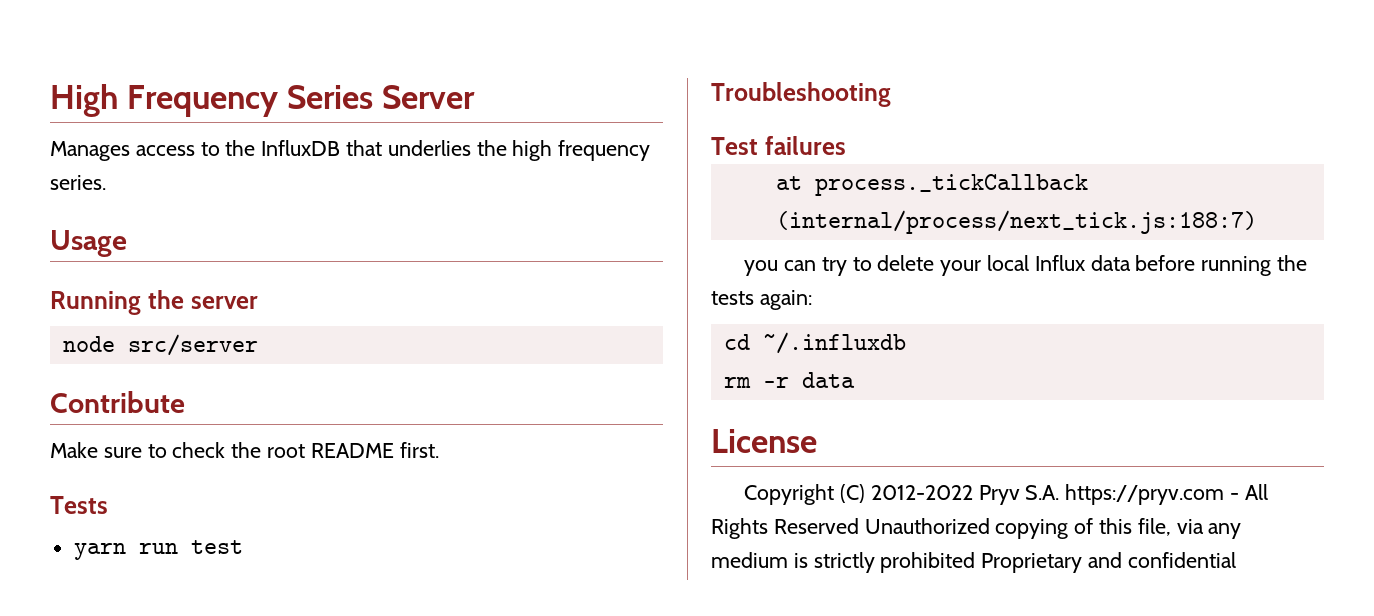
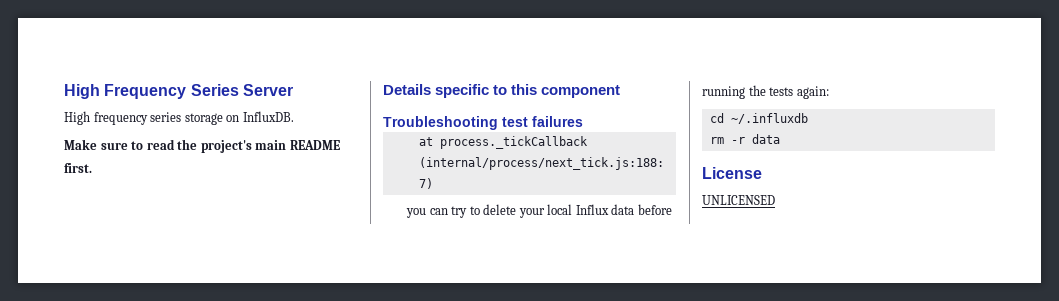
- Manages access to the InfluxDB that underlies the high frequency series.
- Usage
- Running the server
- node src/server
- Contribute
- Make sure to check the root README first.
- Tests
- yarn run test
+ High frequency series storage on InfluxDB.
+ Make sure to read the project's main README first.
+ Details specific to this component
- Troubleshooting
- Test failures
+ Troubleshooting test failures
- Copyright (C) 2012-2022 Pryv S.A. https://pryv.com - All Rights Reserved Unauthorized copying of this file, via any medium is strictly prohibited Proprietary and confidential
+ UNLICENSED

